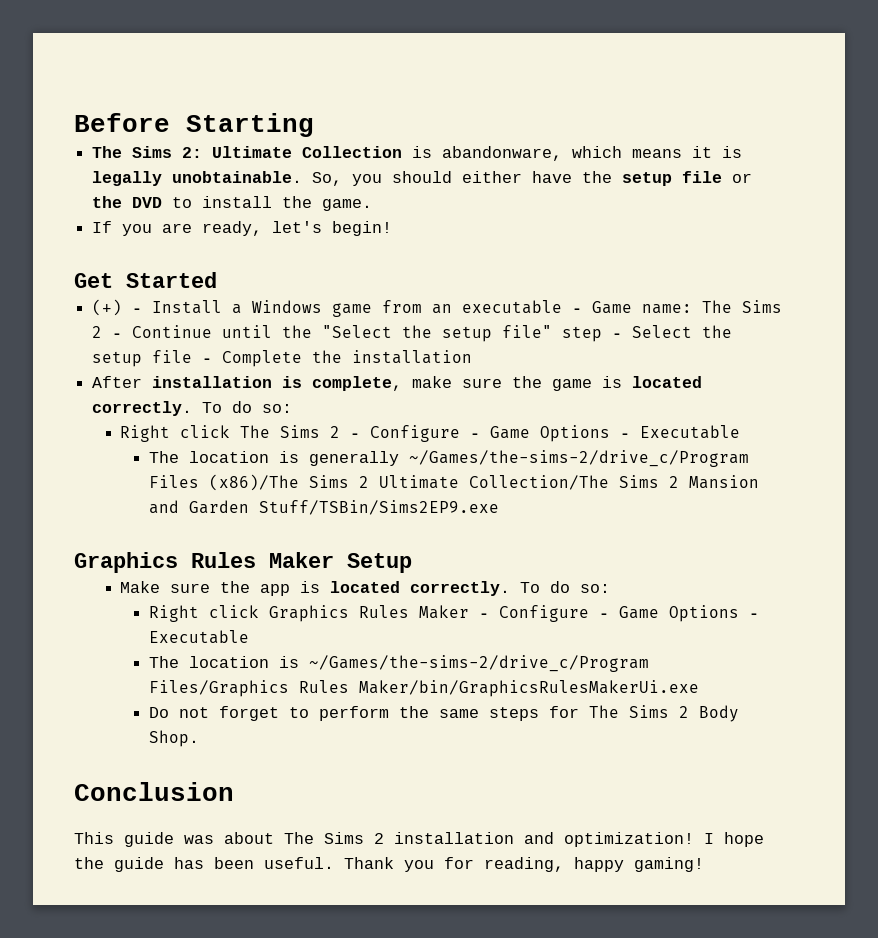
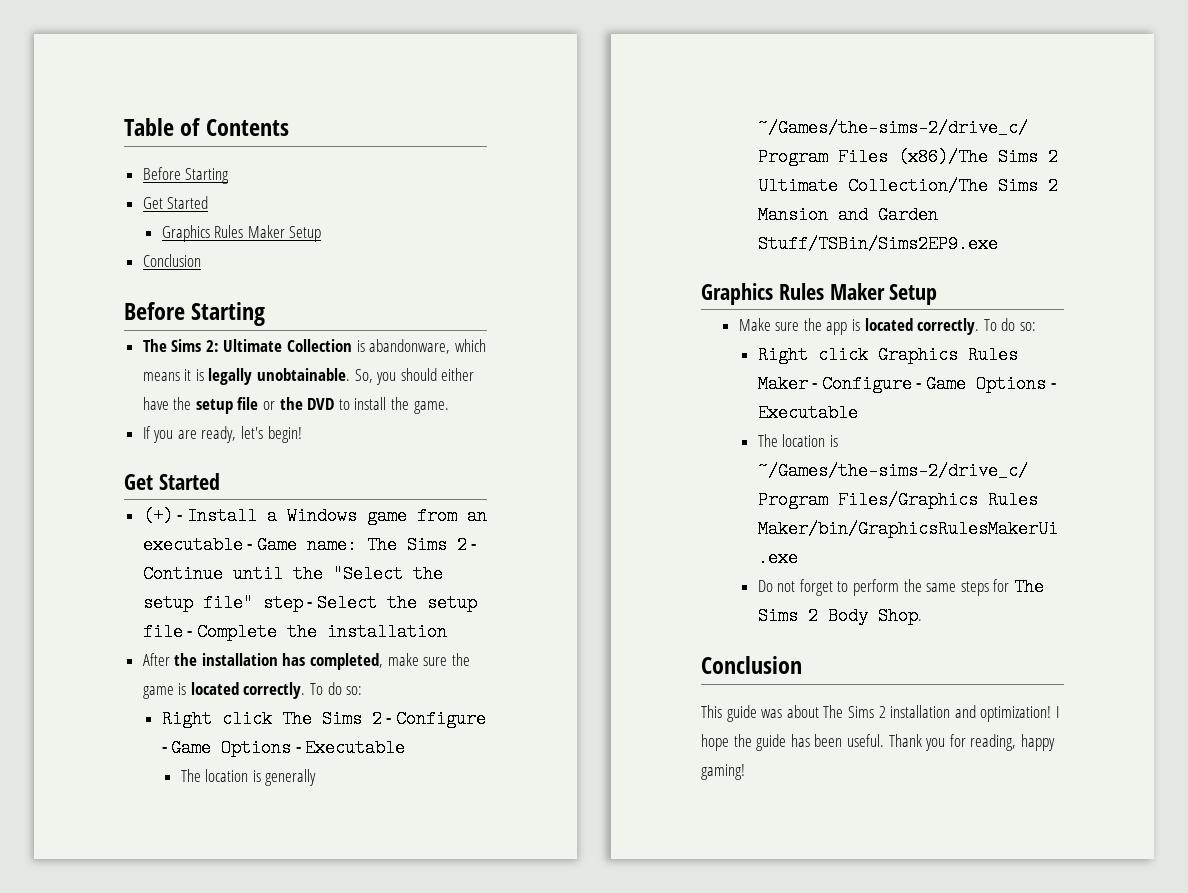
+ Table of Contents
+ Before Starting
+ Get Started
+ Graphics Rules Maker Setup
+ Conclusion
- After installation is complete, make sure the game is located correctly.
+ After the installation has completed, make sure the game is located correctly.

